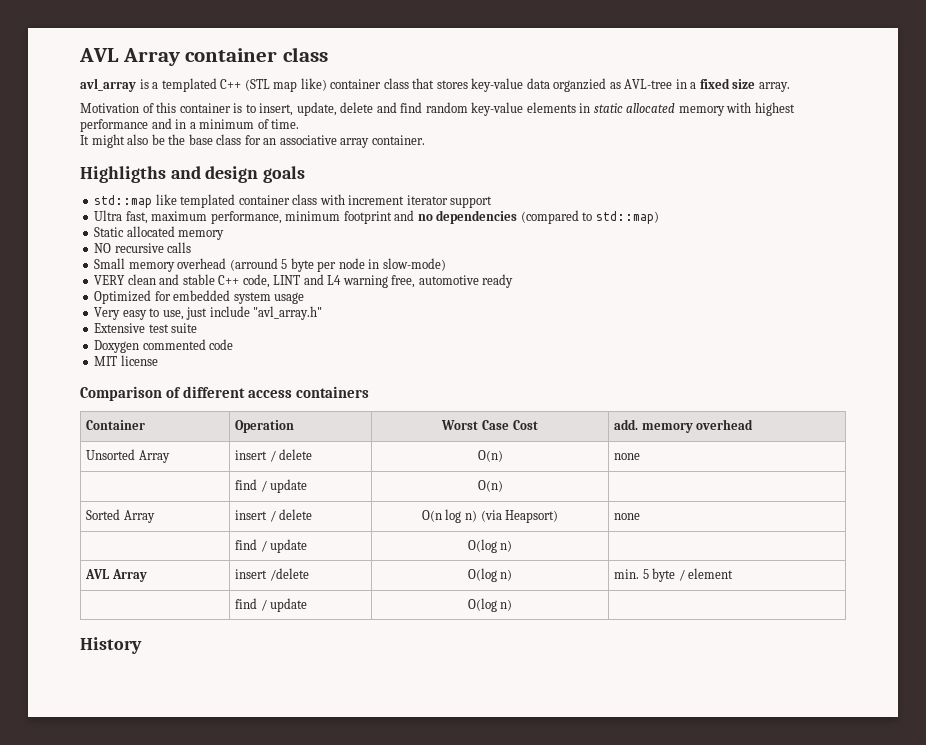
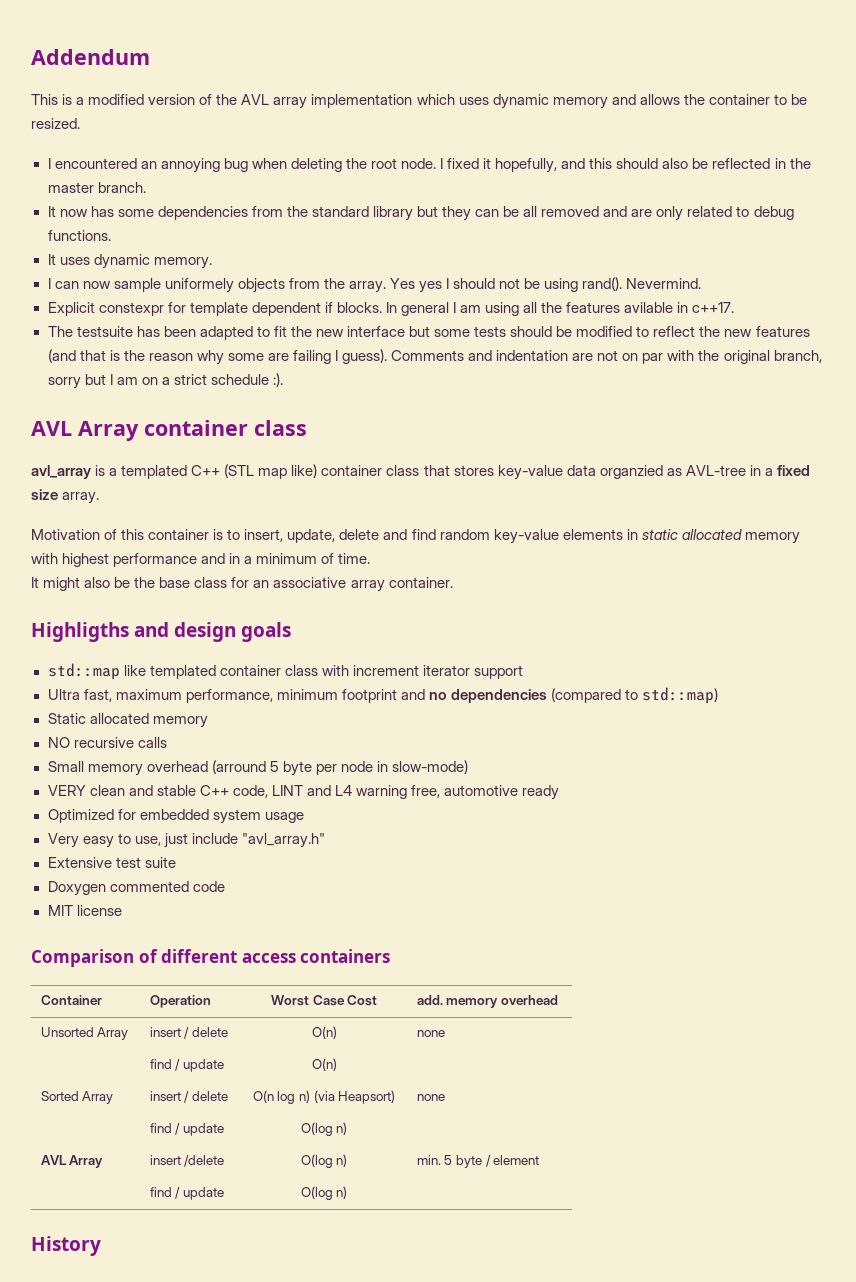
+ Addendum
+ This is a modified version of the AVL array implementation which uses dynamic memory and allows the container to be resized.
+ I encountered an annoying bug when deleting the root node. I fixed it hopefully, and this should also be reflected in the master branch.
+ It now has some dependencies from the standard library but they can be all removed and are only related to debug functions.
+ It uses dynamic memory.
+ I can now sample uniformely objects from the array. Yes yes I should not be using rand(). Nevermind.
+ Explicit constexpr for template dependent if blocks. In general I am using all the features avilable in c++17.
+ The testsuite has been adapted to fit the new interface but some tests should be modified to reflect the new features (and that is the reason why some are failing I guess). Comments and indentation are not on par with the original branch, sorry but I am on a strict schedule :).

